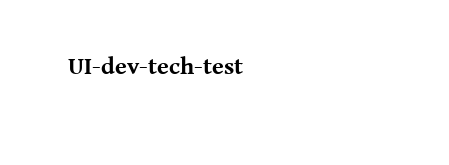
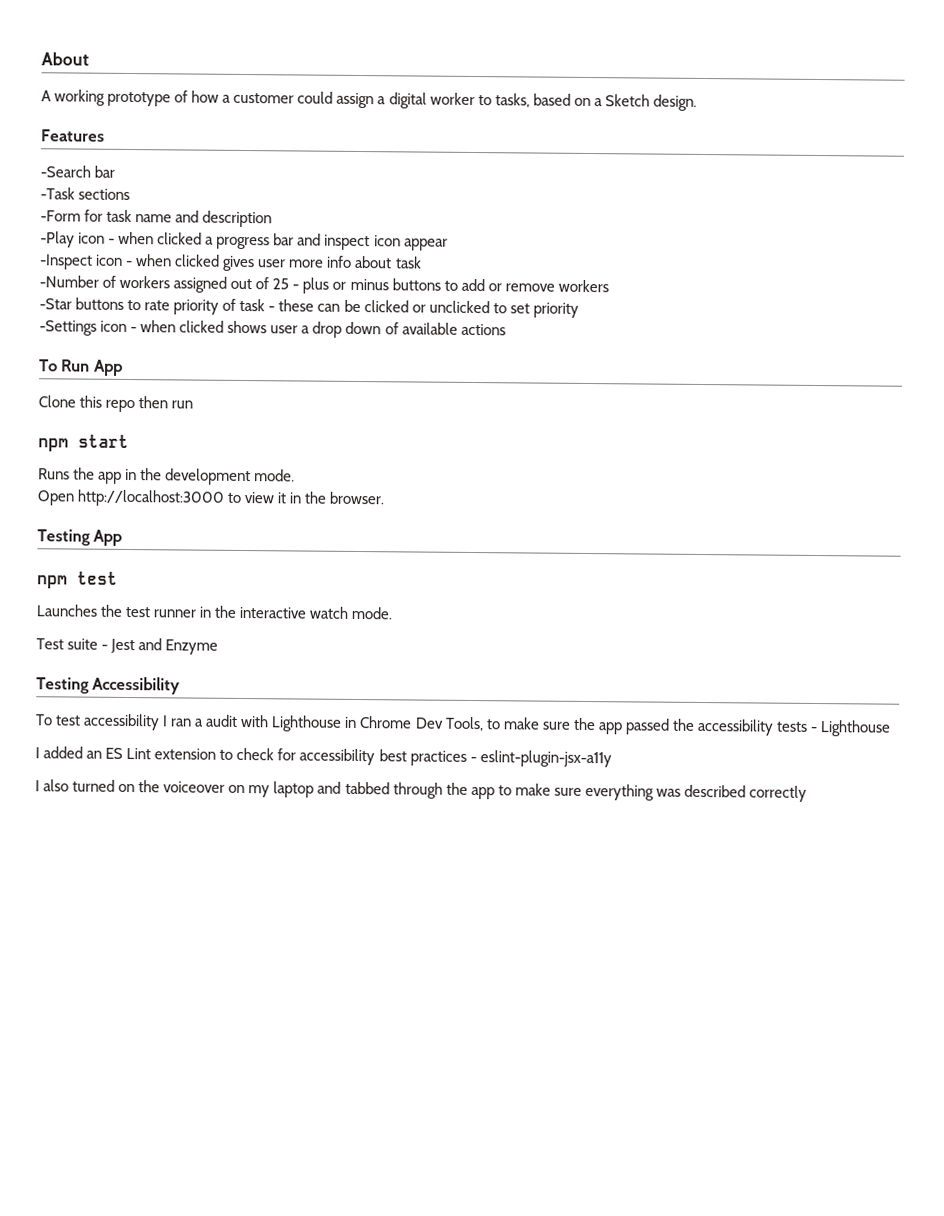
- UI-dev-tech-test
+ About
+ A working prototype of how a customer could assign a digital worker to tasks, based on a Sketch design.
+ Features
+ -Search bar
+ -Task sections
+ -Form for task name and description
+ -Play icon - when clicked a progress bar and inspect icon appear
+ -Inspect icon - when clicked gives user more info about task
+ -Number of workers assigned out of 25 - plus or minus buttons to add or remove workers
+ -Star buttons to rate priority of task - these can be clicked or unclicked to set priority
+ -Settings icon - when clicked shows user a drop down of available actions
+ To Run App
+ Clone this repo then run
+ npm start
+ Runs the app in the development mode.
+ Open http://localhost:3000 to view it in the browser.
+ Testing App
+ npm test
+ Launches the test runner in the interactive watch mode.
+ Test suite - Jest and Enzyme
+ Testing Accessibility
+ To test accessibility I ran a audit with Lighthouse in Chrome Dev Tools, to make sure the app passed the accessibility tests - Lighthouse
+ I added an ES Lint extension to check for accessibility best practices - eslint-plugin-jsx-a11y
+ I also turned on the voiceover on my laptop and tabbed through the app to make sure everything was described correctly

